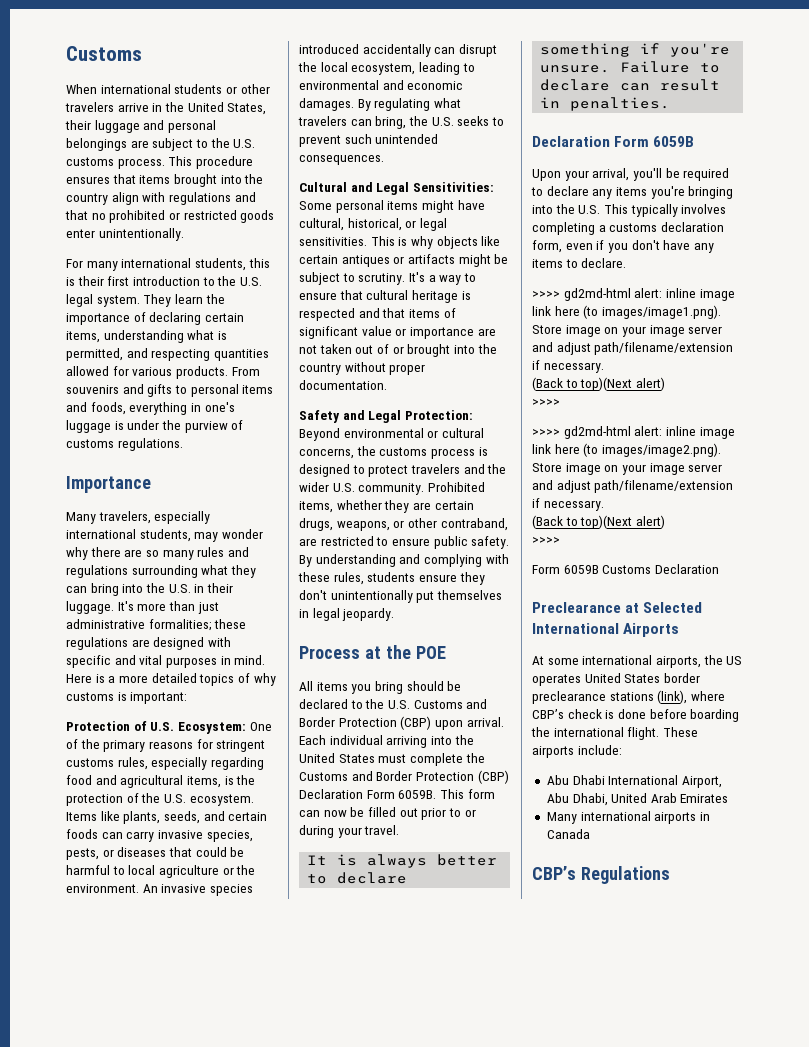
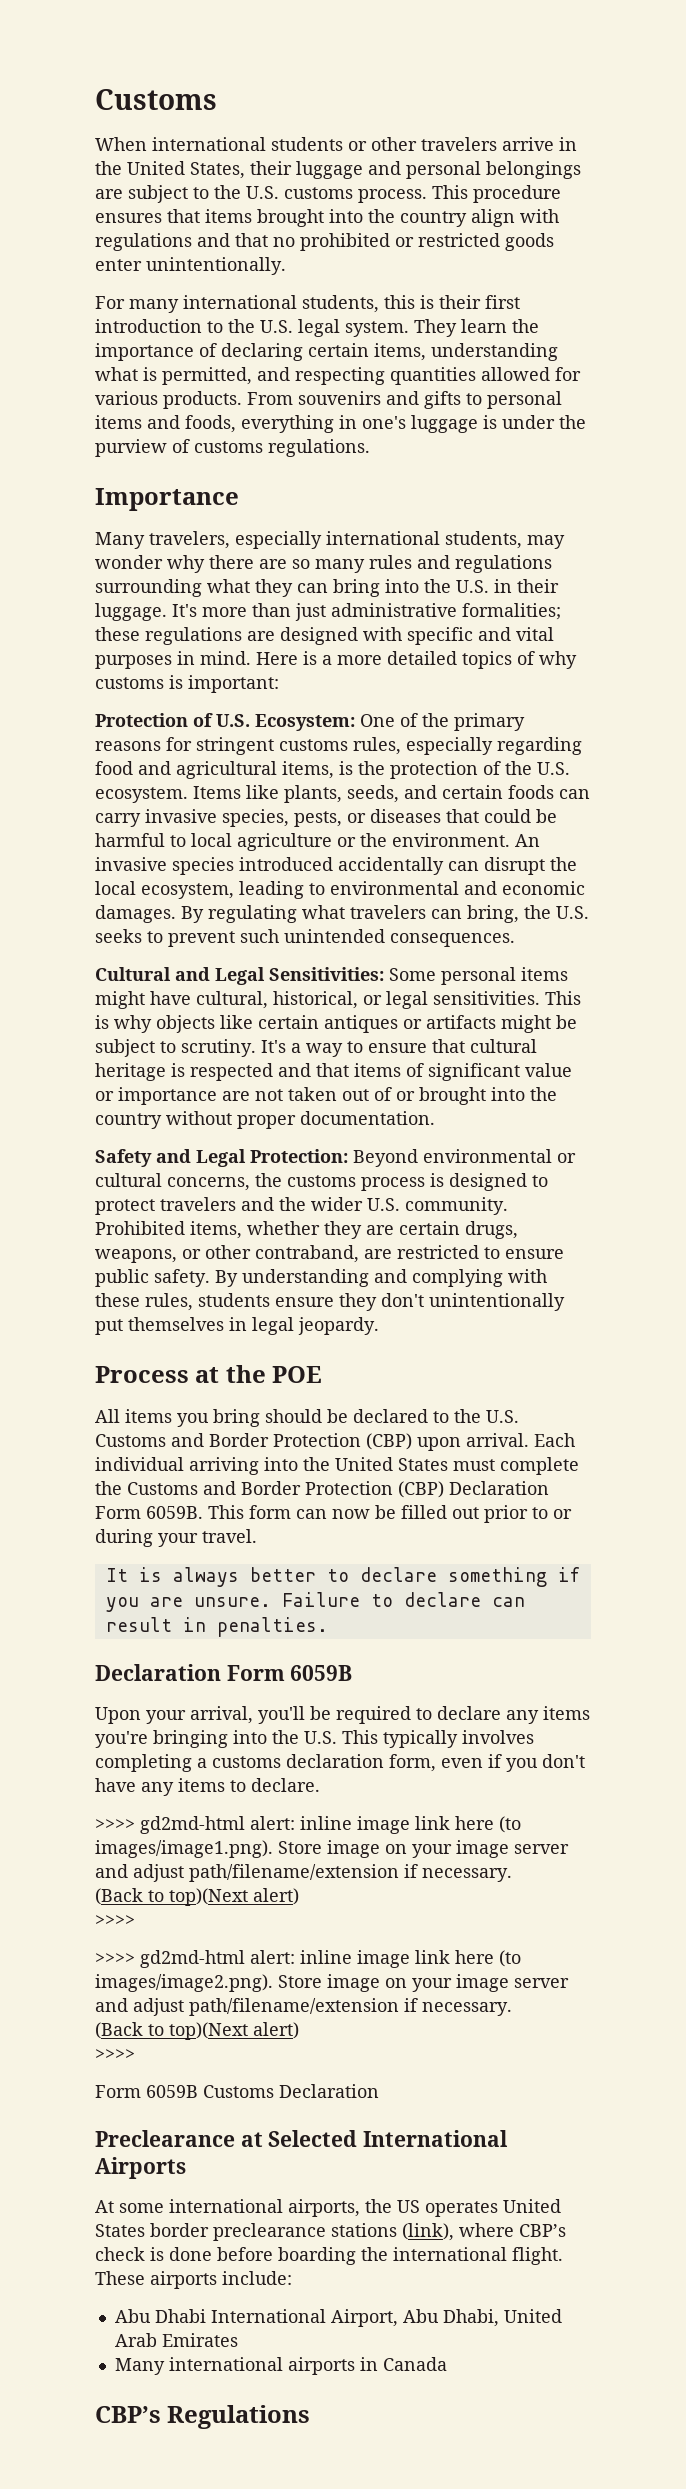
- It is always better to declare something if you're unsure.
+ It is always better to declare something if you are unsure.

